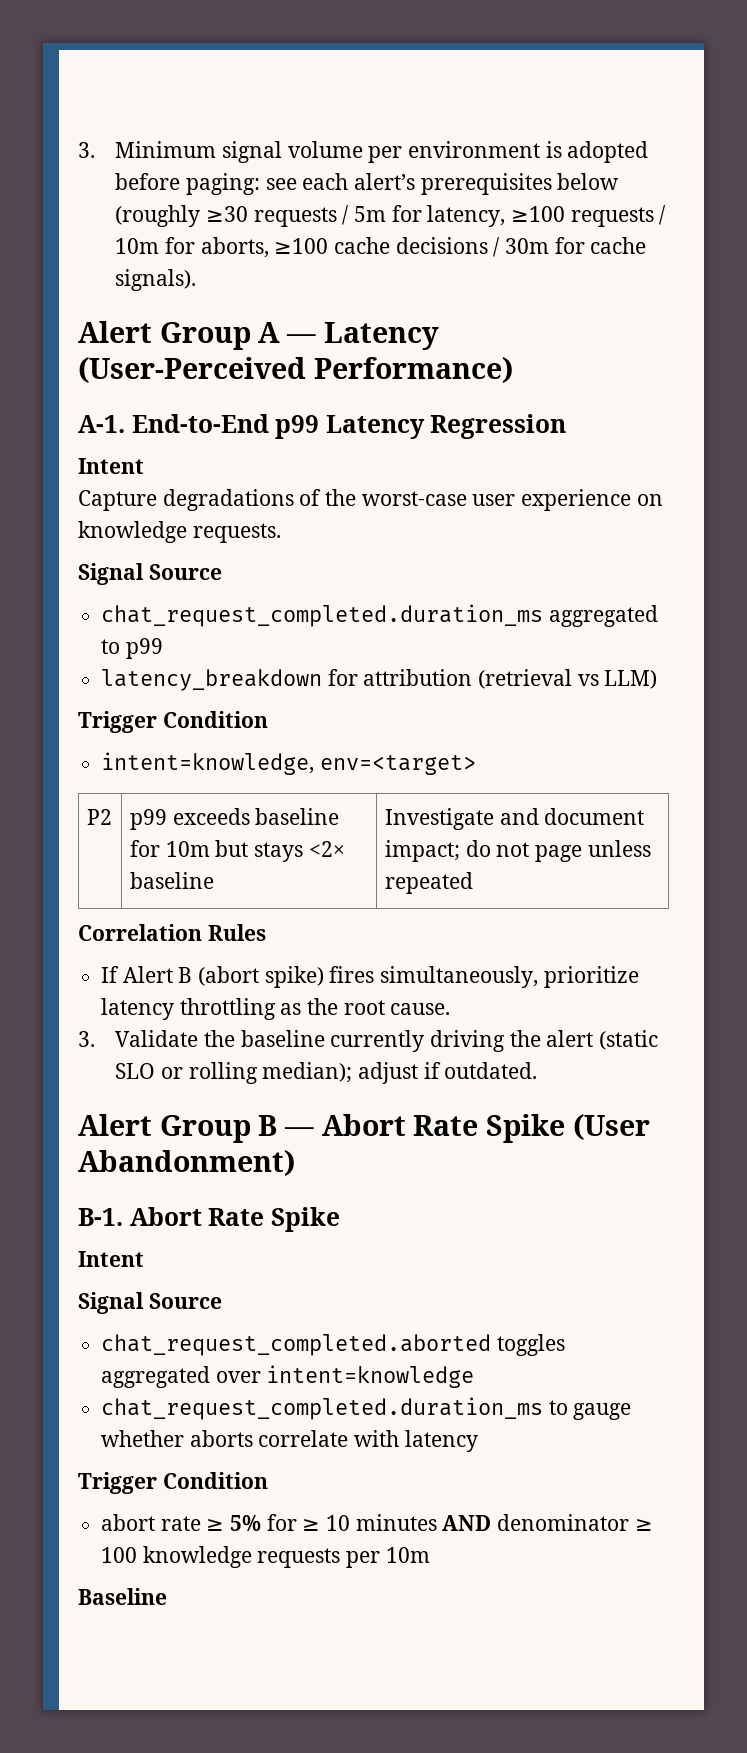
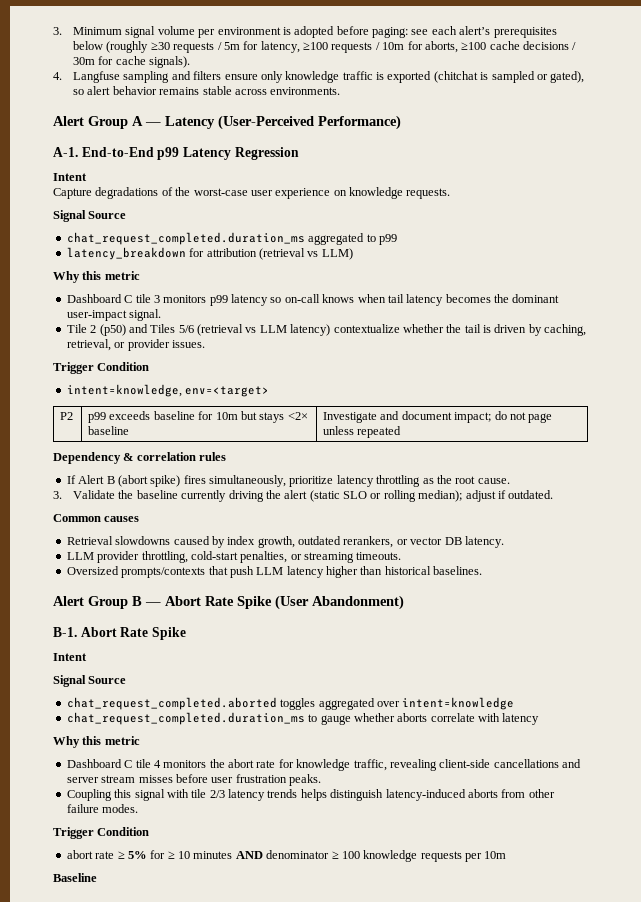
+ 4. Langfuse sampling and filters ensure only knowledge traffic is exported (chitchat is sampled or gated), so alert behavior remains stable across environments.
  latency_breakdown for attribution (retrieval vs LLM)
+ Why this metric
+ Dashboard C tile 3 monitors p99 latency so on-call knows when tail latency becomes the dominant user-impact signal.
+ Tile 2 (p50) and Tiles 5/6 (retrieval vs LLM latency) contextualize whether the tail is driven by caching, retrieval, or provider issues.
- Correlation Rules
+ Dependency & correlation rules
+ Common causes
+ Retrieval slowdowns caused by index growth, outdated rerankers, or vector DB latency.
+ LLM provider throttling, cold-start penalties, or streaming timeouts.
+ Oversized prompts/contexts that push LLM latency higher than historical baselines.
  chat_request_completed.duration_ms to gauge whether aborts correlate with latency
+ Why this metric
+ Dashboard C tile 4 monitors the abort rate for knowledge traffic, revealing client-side cancellations and server stream misses before user frustration peaks.
+ Coupling this signal with tile 2/3 latency trends helps distinguish latency-induced aborts from other failure modes.

